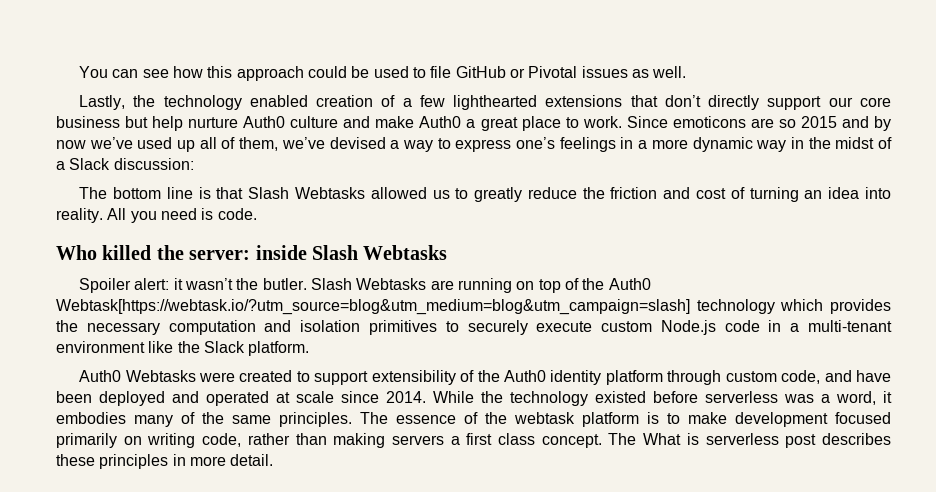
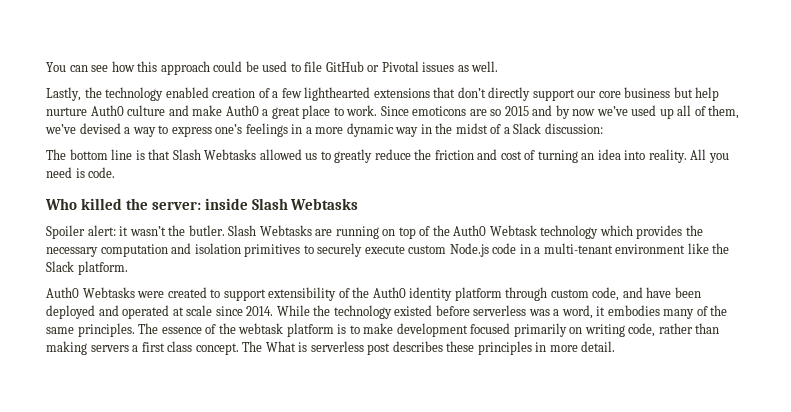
- Slash Webtasks are running on top of the Auth0 Webtask[https://webtask.io/?utm_source=blog&utm_medium=blog&utm_campaign=slash] technology which provides the necessary computation and isolation primitives to securely execute custom Node.js code in a multi-tenant environment like the Slack platform.
+ Slash Webtasks are running on top of the Auth0 Webtask technology which provides the necessary computation and isolation primitives to securely execute custom Node.js code in a multi-tenant environment like the Slack platform.

